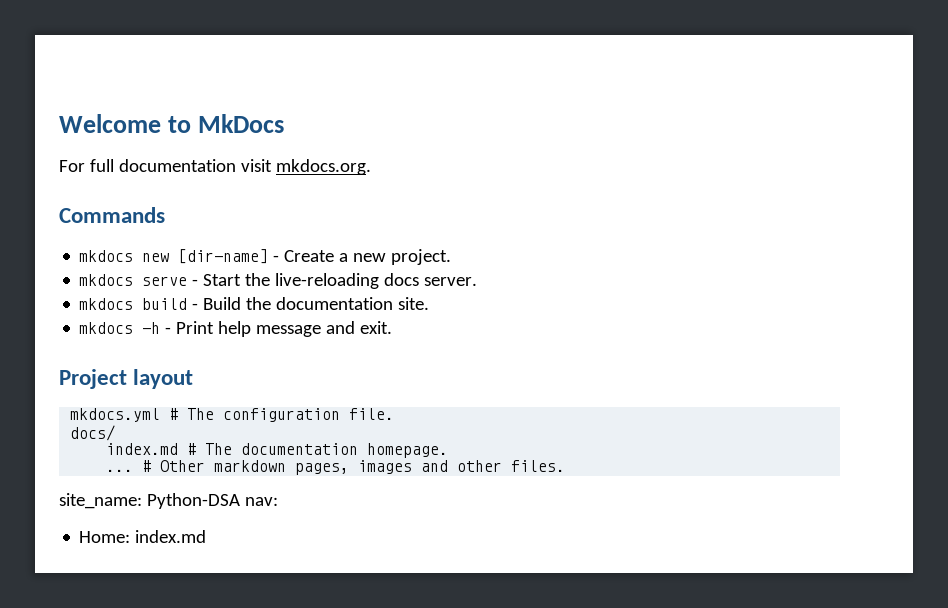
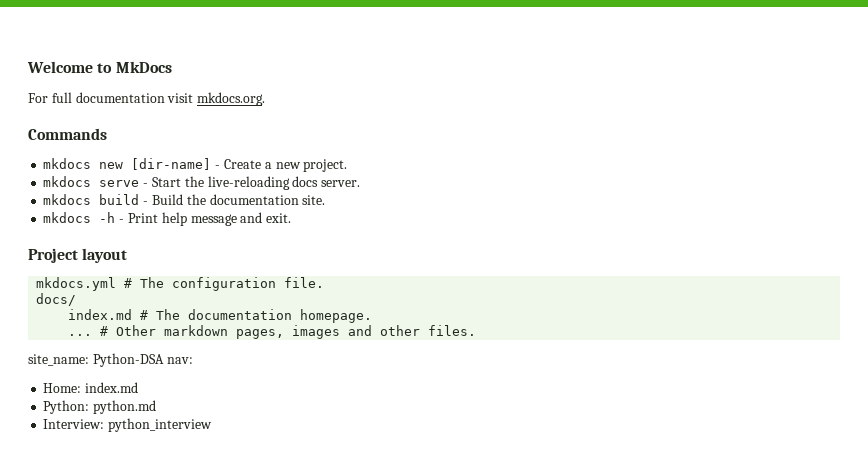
+ Python: python.md
+ Interview: python_interview

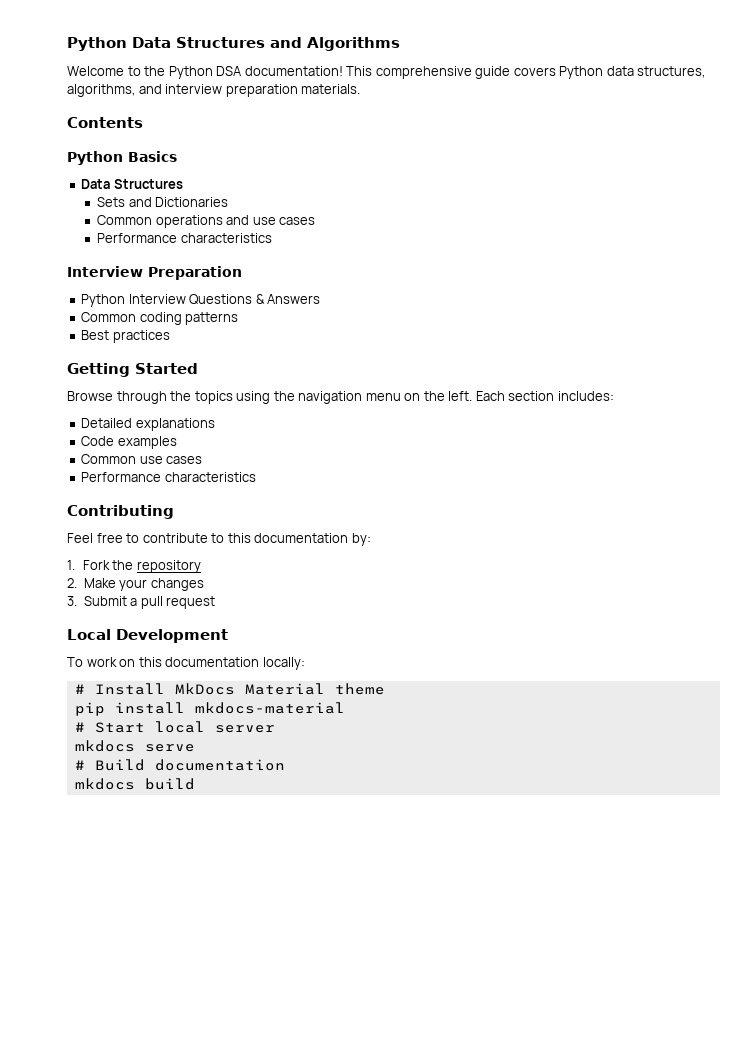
- Welcome to MkDocs
- For full documentation visit mkdocs.org.
- Commands
- mkdocs new [dir-name] - Create a new project.
- mkdocs serve - Start the live-reloading docs server.
- mkdocs build - Build the documentation site.
- mkdocs -h - Print help message and exit.
- Project layout
- mkdocs.yml # The configuration file.
- docs/
- index.md # The documentation homepage.
- ... # Other markdown pages, images and other files.
- site_name: Python-DSA nav:
- Home: index.md
- Python: python.md
- Interview: python_interview
+ Python Data Structures and Algorithms
+ Welcome to the Python DSA documentation! This comprehensive guide covers Python data structures, algorithms, and interview preparation materials.
+ Contents
+ Python Basics
+ Data Structures
+ Sets and Dictionaries
+ Common operations and use cases
+ Performance characteristics
+ Interview Preparation
+ Python Interview Questions & Answers
+ Common coding patterns
+ Best practices
+ Getting Started
+ Browse through the topics using the navigation menu on the left. Each section includes:
+ Detailed explanations
+ Code examples
+ Common use cases
+ Performance characteristics
+ Contributing
+ Feel free to contribute to this documentation by:
+ 1. Fork the repository
+ 2. Make your changes
+ 3. Submit a pull request
+ Local Development
+ To work on this documentation locally:
+ # Install MkDocs Material theme
+ pip install mkdocs-material
+ # Start local server
+ mkdocs serve
+ # Build documentation
+ mkdocs build

